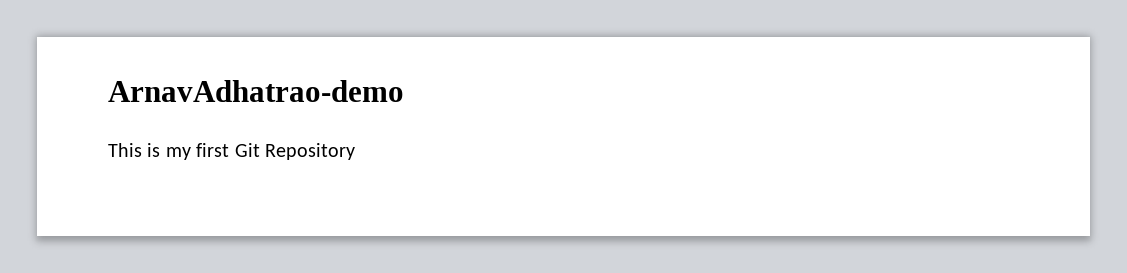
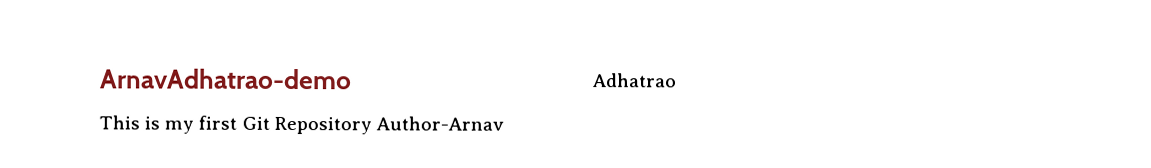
- This is my first Git Repository
+ This is my first Git Repository Author-Arnav Adhatrao

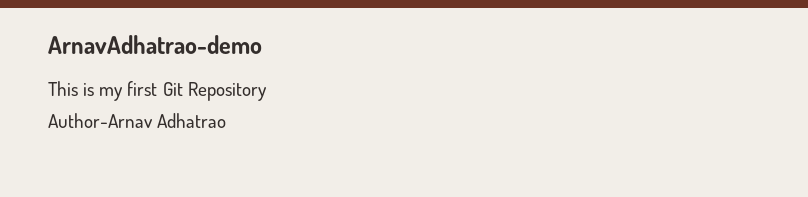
- This is my first Git Repository Author-Arnav Adhatrao
+ This is my first Git Repository
+ Author-Arnav Adhatrao

